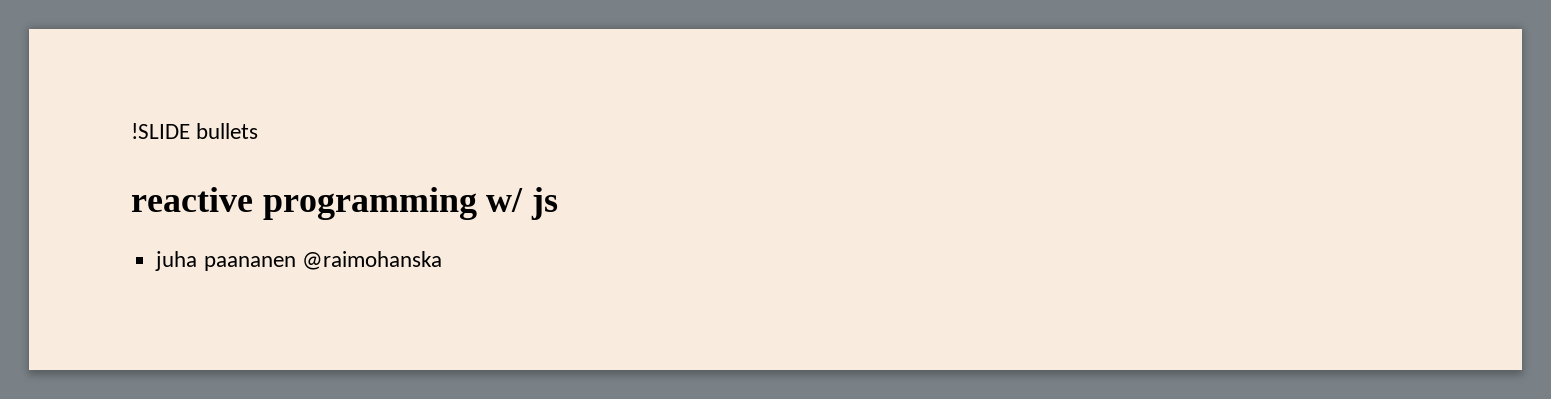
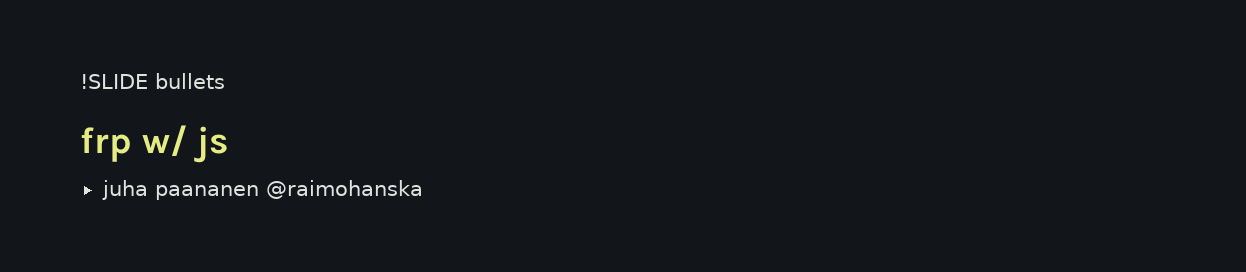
- reactive programming w/ js
+ frp w/ js

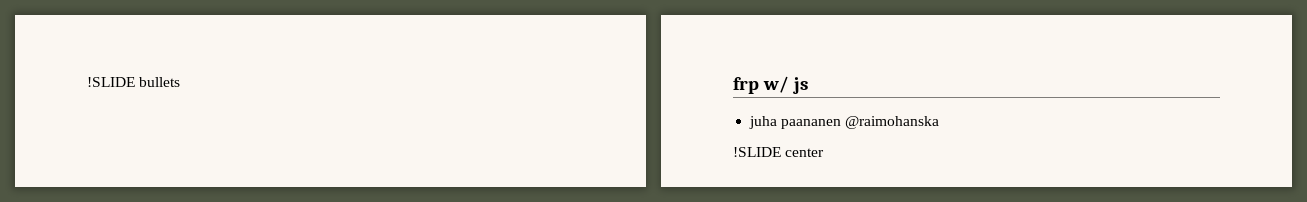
+ !SLIDE center

